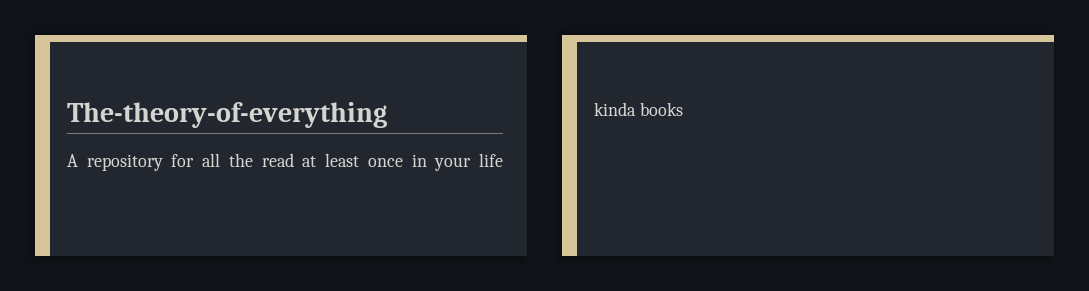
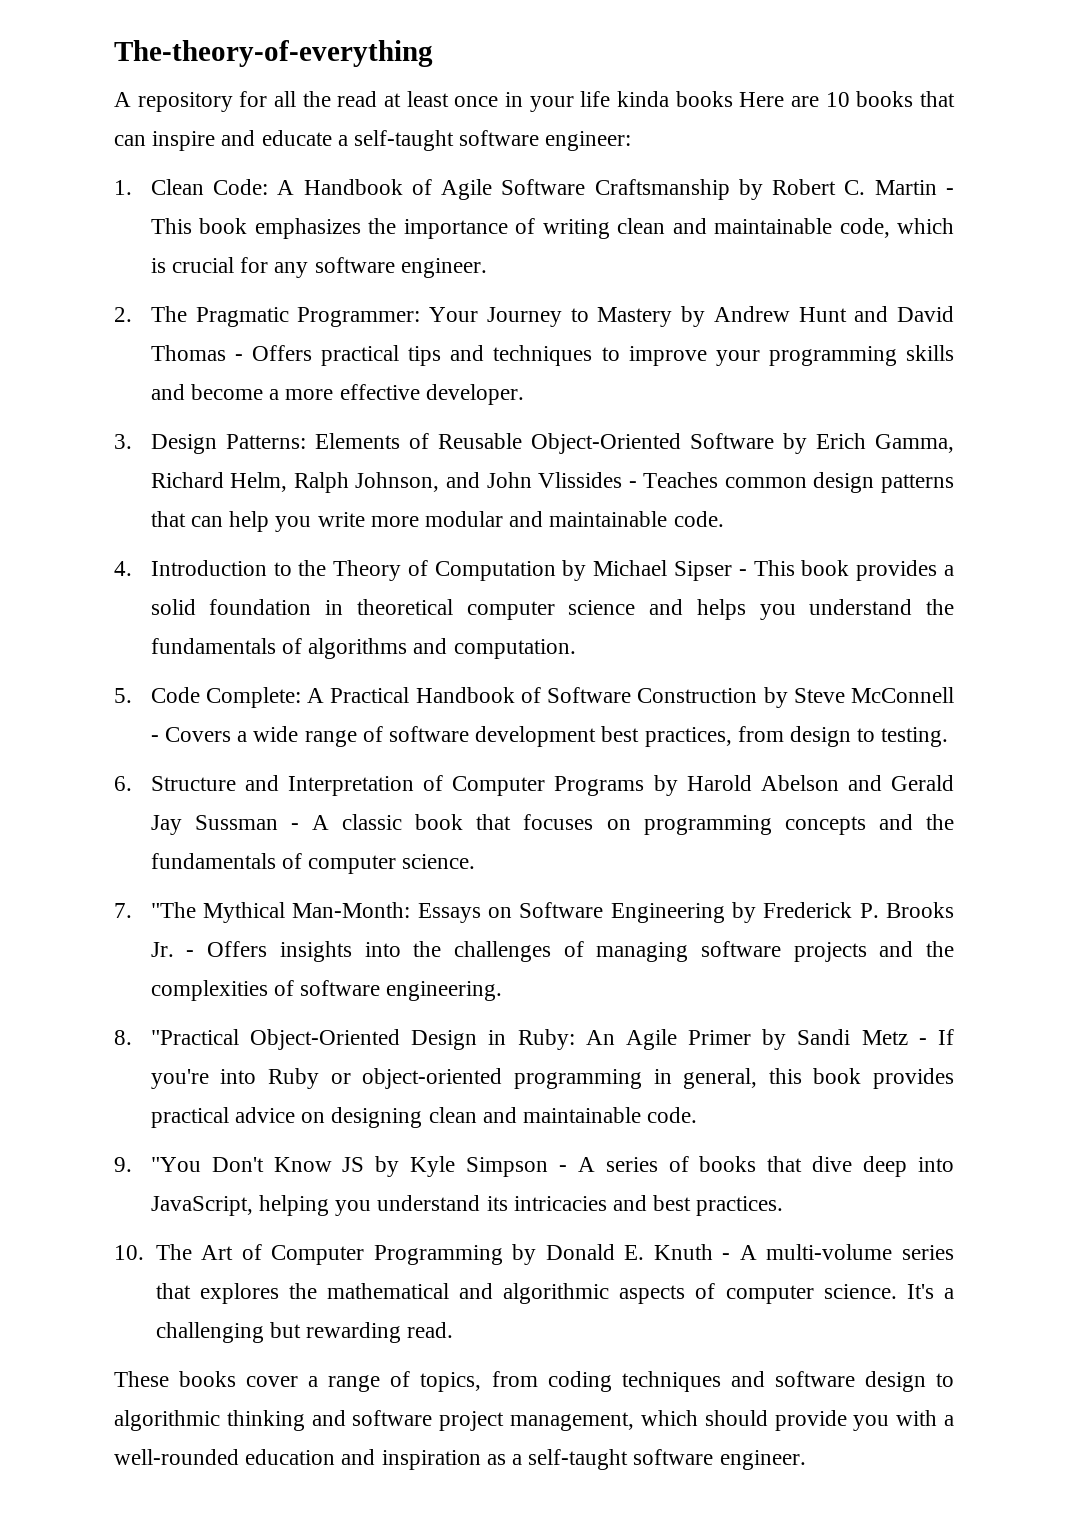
- A repository for all the read at least once in your life kinda books
+ A repository for all the read at least once in your life kinda books Here are 10 books that can inspire and educate a self-taught software engineer:
+ 1. Clean Code: A Handbook of Agile Software Craftsmanship by Robert C. Martin - This book emphasizes the importance of writing clean and maintainable code, which is crucial for any software engineer.
+ 2. The Pragmatic Programmer: Your Journey to Mastery by Andrew Hunt and David Thomas - Offers practical tips and techniques to improve your programming skills and become a more effective developer.
+ 3. Design Patterns: Elements of Reusable Object-Oriented Software by Erich Gamma, Richard Helm, Ralph Johnson, and John Vlissides - Teaches common design patterns that can help you write more modular and maintainable code.
+ 4. Introduction to the Theory of Computation by Michael Sipser - This book provides a solid foundation in theoretical computer science and helps you understand the fundamentals of algorithms and computation.
+ 5. Code Complete: A Practical Handbook of Software Construction by Steve McConnell - Covers a wide range of software development best practices, from design to testing.
+ 6. Structure and Interpretation of Computer Programs by Harold Abelson and Gerald Jay Sussman - A classic book that focuses on programming concepts and the fundamentals of computer science.
+ 7. "The Mythical Man-Month: Essays on Software Engineering by Frederick P. Brooks Jr. - Offers insights into the challenges of managing software projects and the complexities of software engineering.
+ 8. "Practical Object-Oriented Design in Ruby: An Agile Primer by Sandi Metz - If you're into Ruby or object-oriented programming in general, this book provides practical advice on designing clean and maintainable code.
+ 9. "You Don't Know JS by Kyle Simpson - A series of books that dive deep into JavaScript, helping you understand its intricacies and best practices.
+ 10. The Art of Computer Programming by Donald E. Knuth - A multi-volume series that explores the mathematical and algorithmic aspects of computer science. It's a challenging but rewarding read.
+ These books cover a range of topics, from coding techniques and software design to algorithmic thinking and software project management, which should provide you with a well-rounded education and inspiration as a self-taught software engineer.

